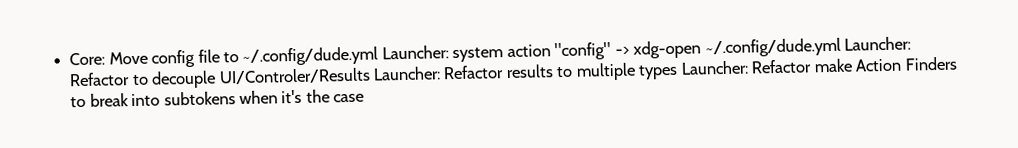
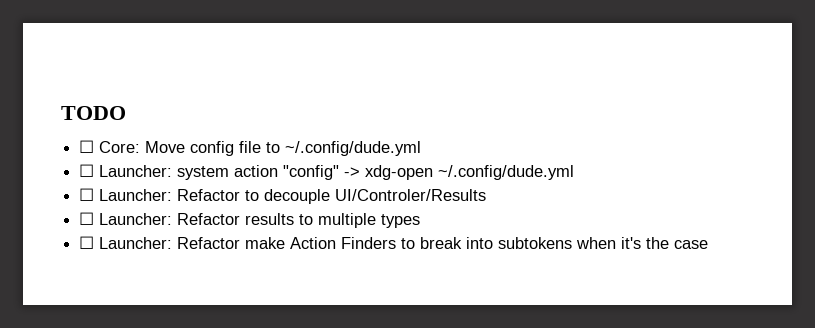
- Core: Move config file to ~/.config/dude.yml Launcher: system action "config" -> xdg-open ~/.config/dude.yml Launcher: Refactor to decouple UI/Controler/Results Launcher: Refactor results to multiple types Launcher: Refactor make Action Finders to break into subtokens when it's the case
+ TODO
+ ☐ Core: Move config file to ~/.config/dude.yml
+ ☐ Launcher: system action "config" -> xdg-open ~/.config/dude.yml
+ ☐ Launcher: Refactor to decouple UI/Controler/Results
+ ☐ Launcher: Refactor results to multiple types
+ ☐ Launcher: Refactor make Action Finders to break into subtokens when it's the case

